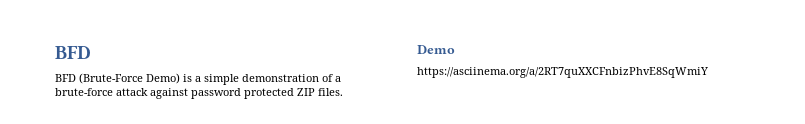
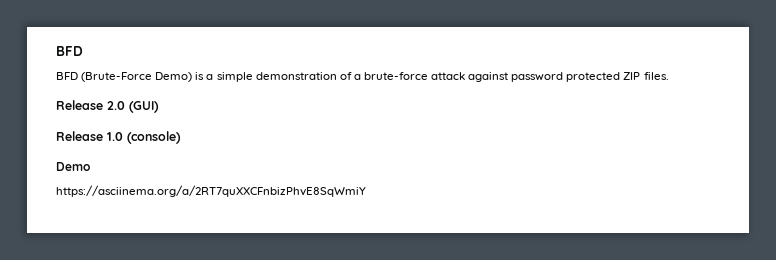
+ Release 2.0 (GUI)
+ Release 1.0 (console)

